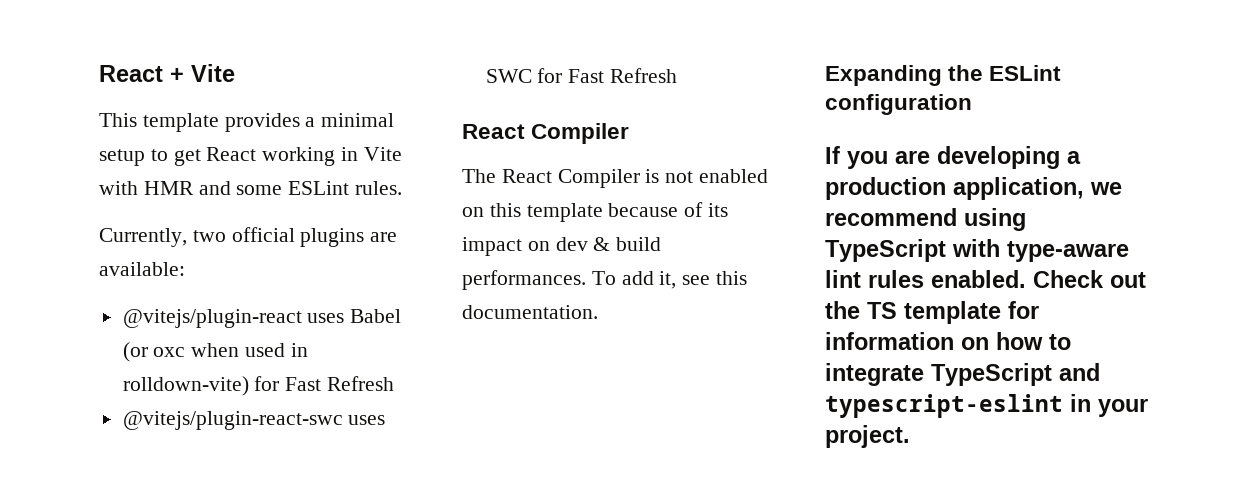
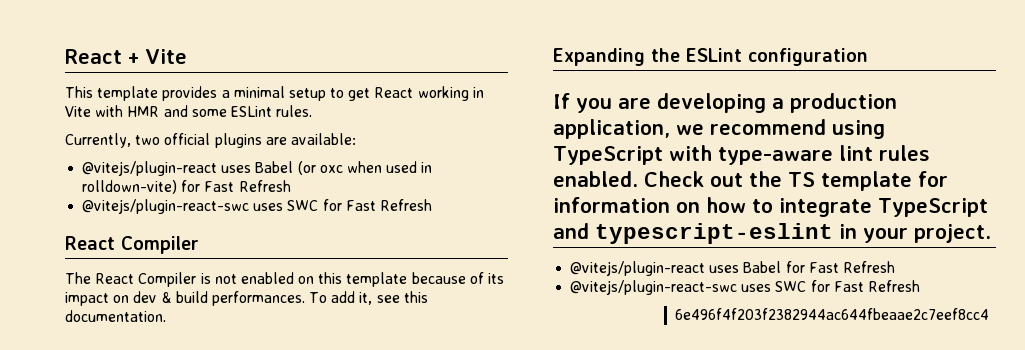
+ @vitejs/plugin-react uses Babel for Fast Refresh
+ @vitejs/plugin-react-swc uses SWC for Fast Refresh
+ 6e496f4f203f2382944ac644fbeaae2c7eef8cc4

